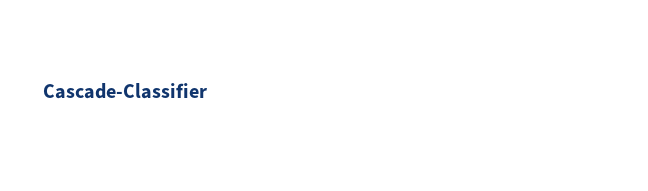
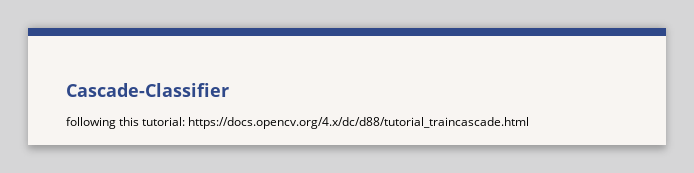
+ following this tutorial: https://docs.opencv.org/4.x/dc/d88/tutorial_traincascade.html

